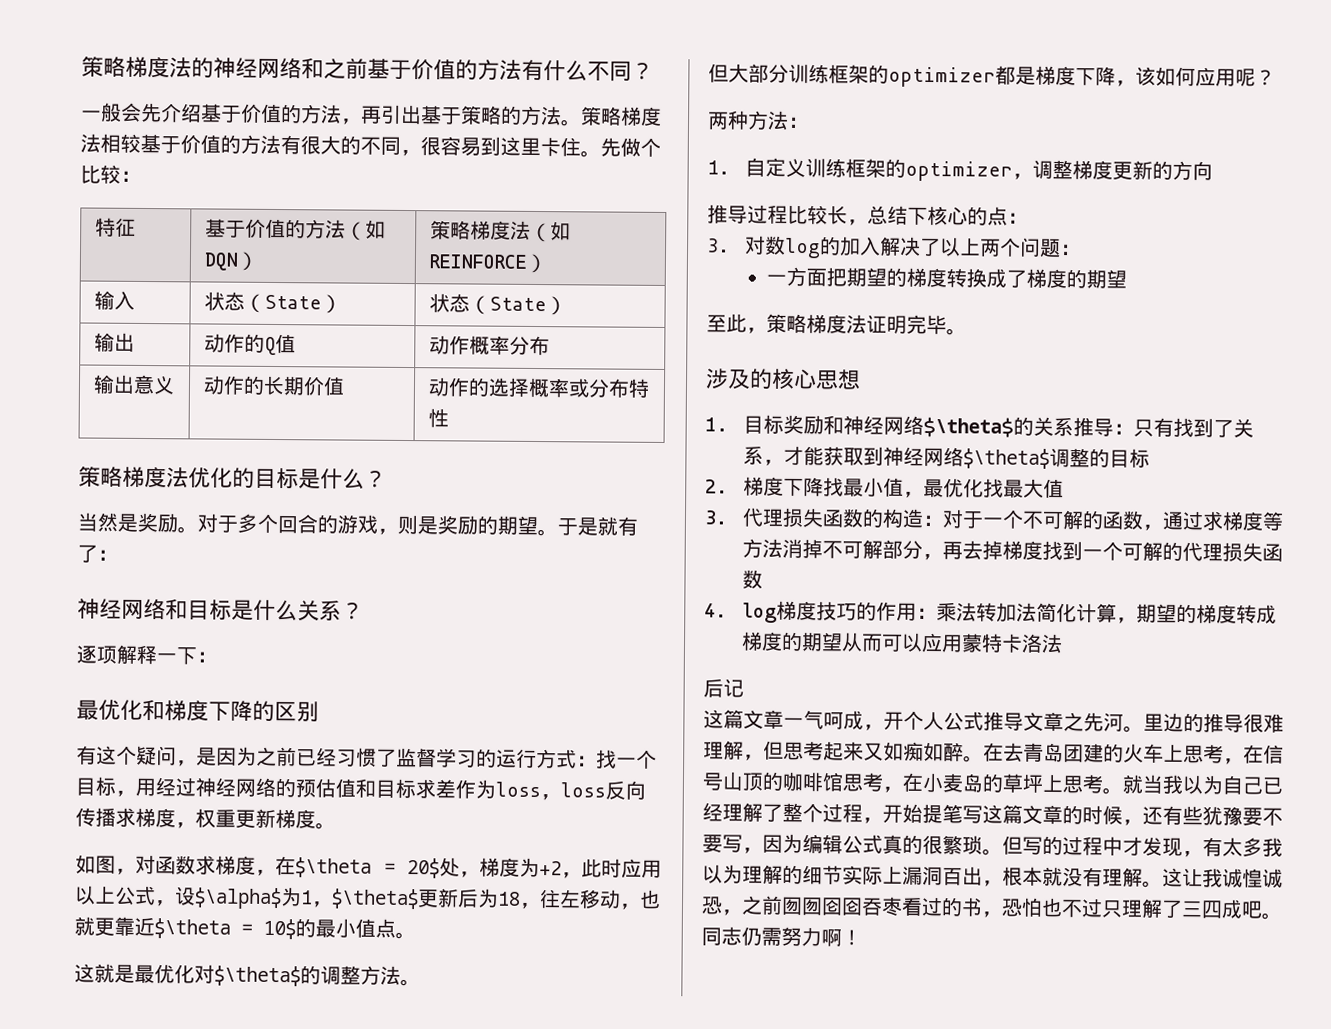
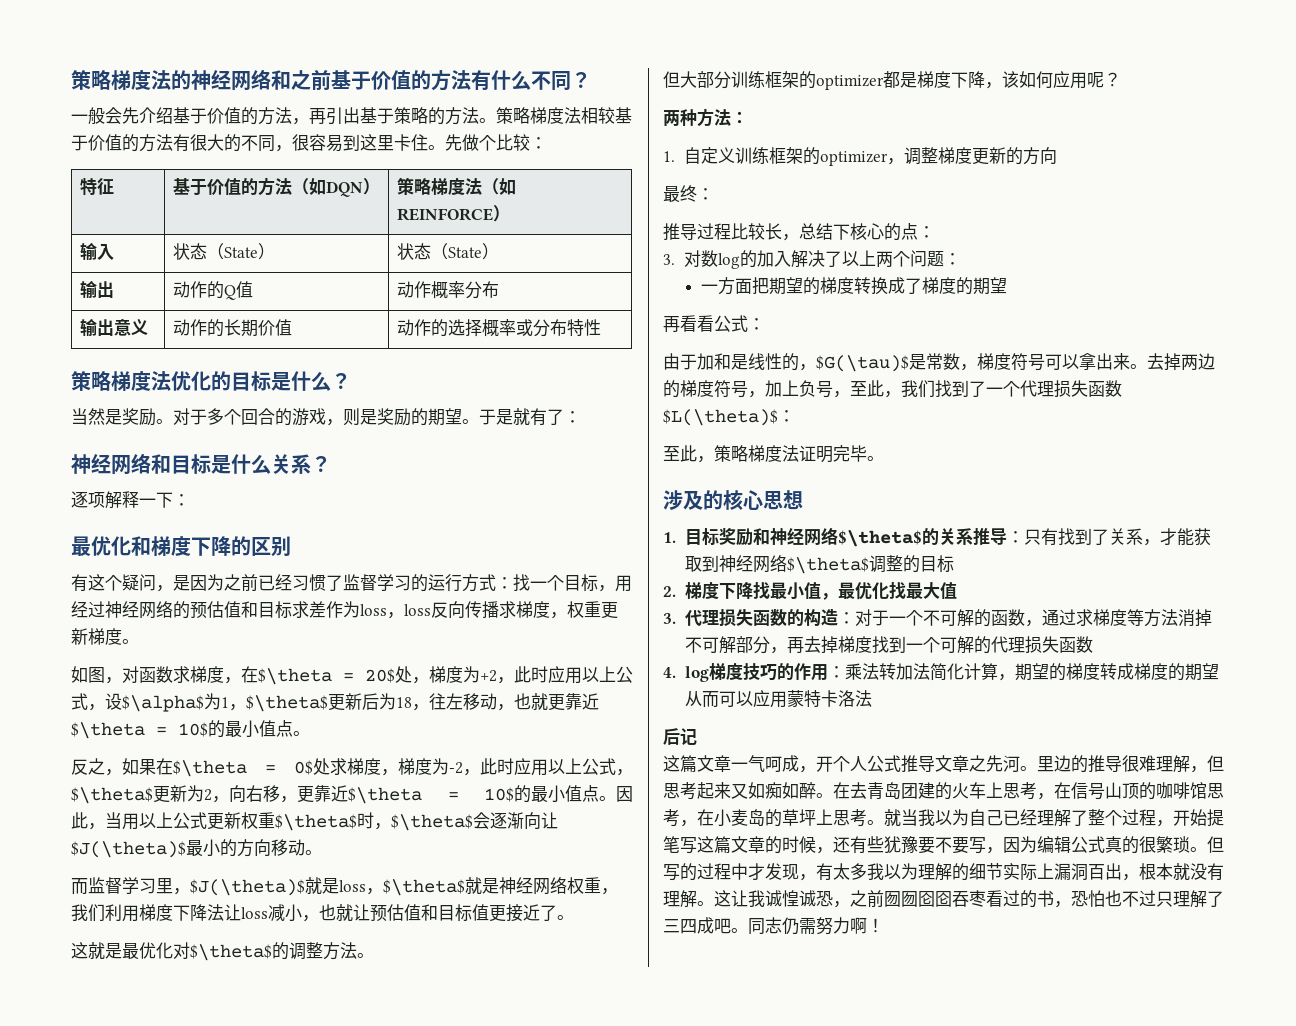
+ 反之，如果在$\theta = 0$处求梯度，梯度为-2，此时应用以上公式，$\theta$更新为2，向右移，更靠近$\theta = 10$的最小值点。因此，当用以上公式更新权重$\theta$时，$\theta$会逐渐向让$J(\theta)$最小的方向移动。
+ 而监督学习里，$J(\theta)$就是loss，$\theta$就是神经网络权重，我们利用梯度下降法让loss减小，也就让预估值和目标值更接近了。
+ 最终：
+ 再看看公式：
+ 由于加和是线性的，$G(\tau)$是常数，梯度符号可以拿出来。去掉两边的梯度符号，加上负号，至此，我们找到了一个代理损失函数$L(\theta)$：

